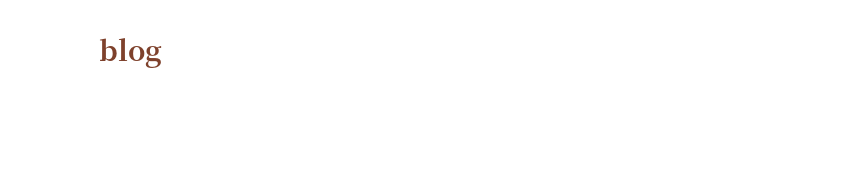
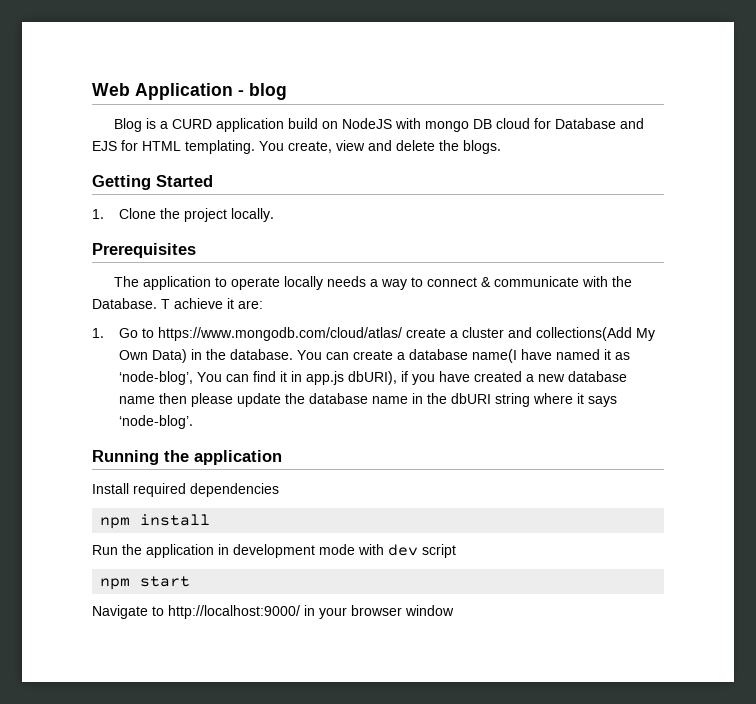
- blog
+ Web Application - blog
+ Blog is a CURD application build on NodeJS with mongo DB cloud for Database and EJS for HTML templating. You create, view and delete the blogs.
+ Getting Started
+ 1. Clone the project locally.
+ Prerequisites
+ The application to operate locally needs a way to connect & communicate with the Database. T achieve it are:
+ 1. Go to https://www.mongodb.com/cloud/atlas/ create a cluster and collections(Add My Own Data) in the database. You can create a database name(I have named it as ‘node-blog’, You can find it in app.js dbURI), if you have created a new database name then please update the database name in the dbURI string where it says ‘node-blog’.
+ Running the application
+ Install required dependencies
+ npm install
+ Run the application in development mode with dev script
+ npm start
+ Navigate to http://localhost:9000/ in your browser window

